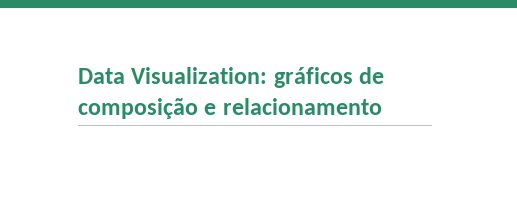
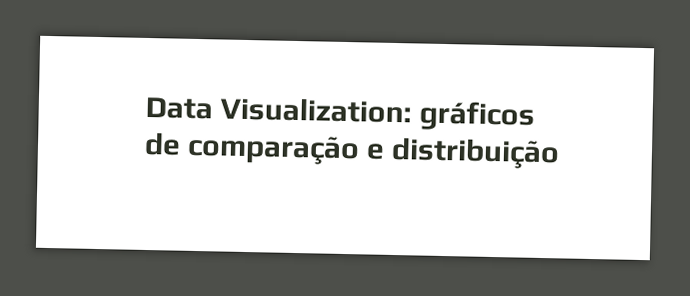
- Data Visualization: gráficos de composição e relacionamento
+ Data Visualization: gráficos de comparação e distribuição

